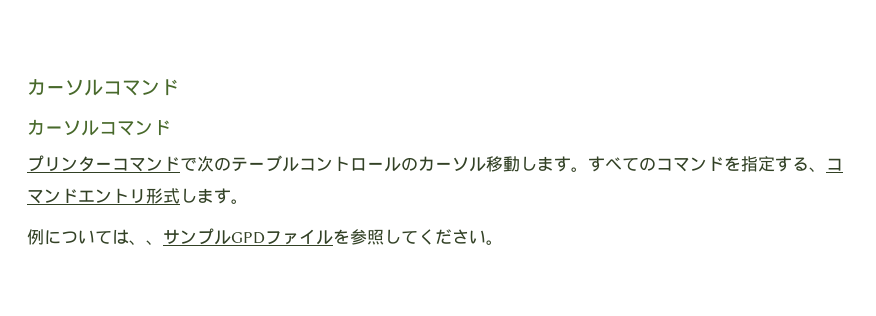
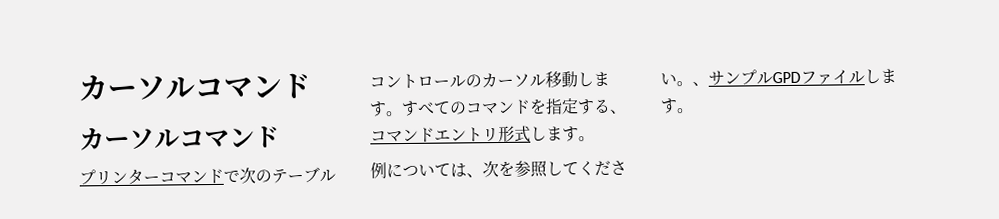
- 例については、、サンプルGPDファイルを参照してください。
+ 例については、次を参照してください。、サンプルGPDファイルします。

